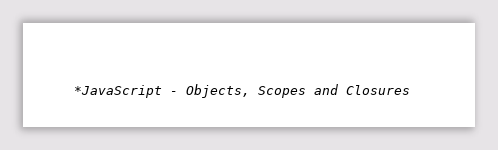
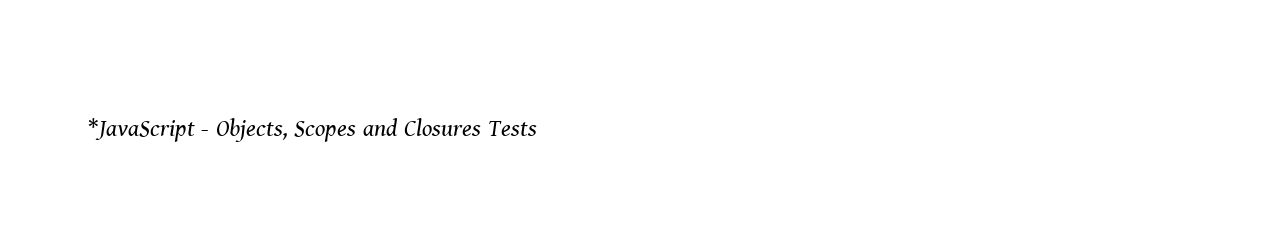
- *JavaScript - Objects, Scopes and Closures
+ *JavaScript - Objects, Scopes and Closures Tests

